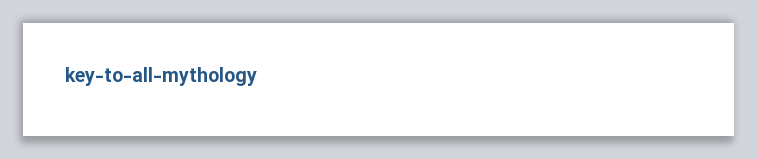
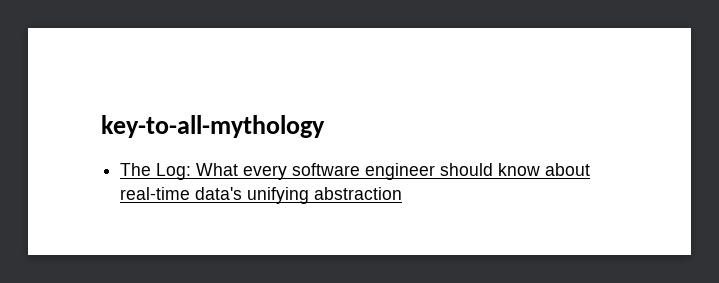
+ The Log: What every software engineer should know about real-time data's unifying abstraction

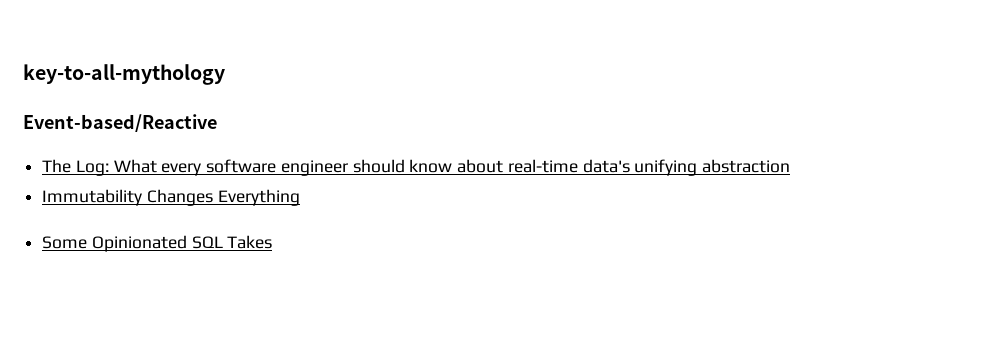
+ Event-based/Reactive
+ Immutability Changes Everything
+ Some Opinionated SQL Takes

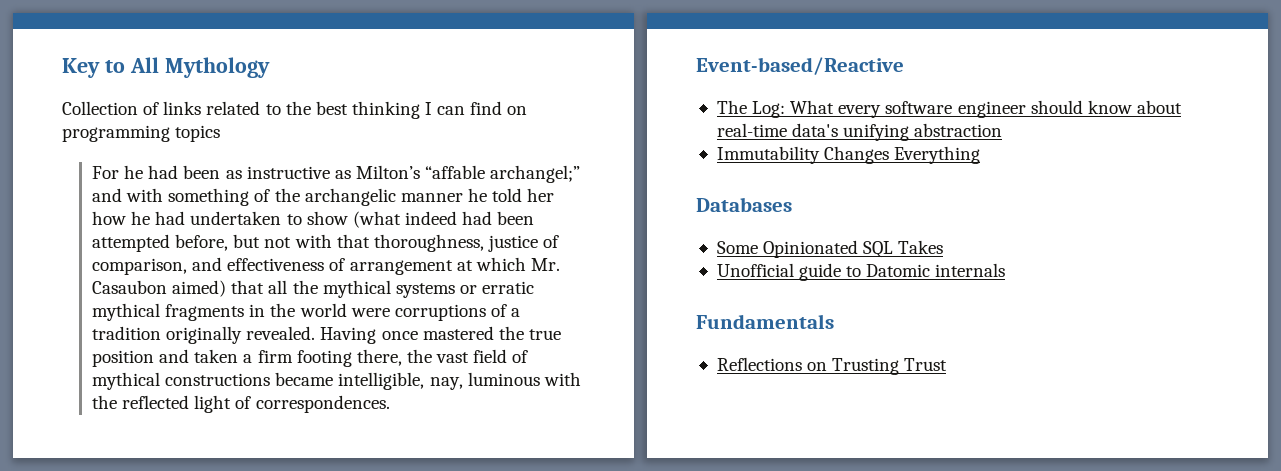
- key-to-all-mythology
+ Key to All Mythology
+ Collection of links related to the best thinking I can find on programming topics
+ For he had been as instructive as Milton’s “affable archangel;” and with something of the archangelic manner he told her how he had undertaken to show (what indeed had been attempted before, but not with that thoroughness, justice of comparison, and effectiveness of arrangement at which Mr. Casaubon aimed) that all the mythical systems or erratic mythical fragments in the world were corruptions of a tradition originally revealed. Having once mastered the true position and taken a firm footing there, the vast field of mythical constructions became intelligible, nay, luminous with the reflected light of correspondences.
+ Databases
+ Unofficial guide to Datomic internals
+ Fundamentals
+ Reflections on Trusting Trust

